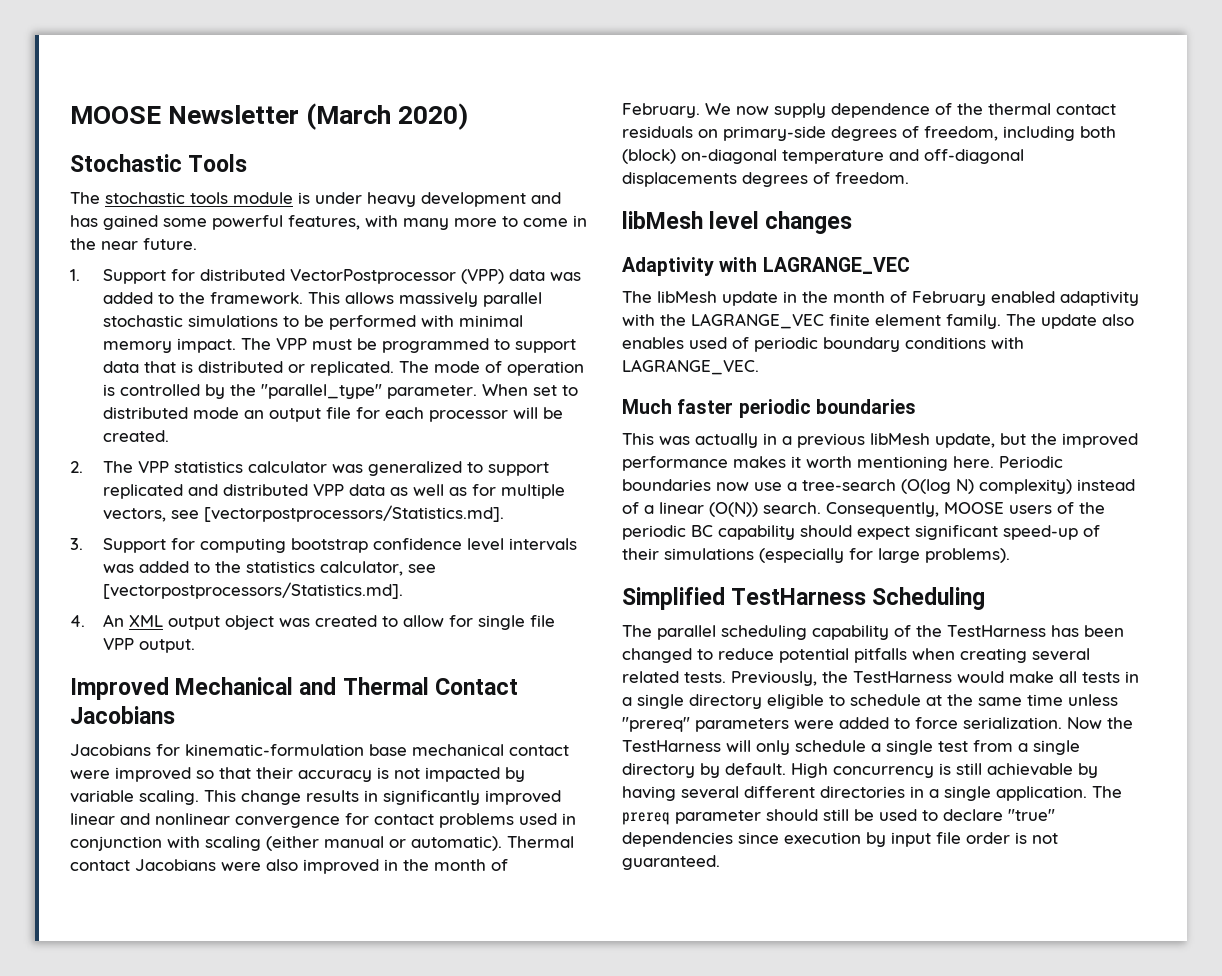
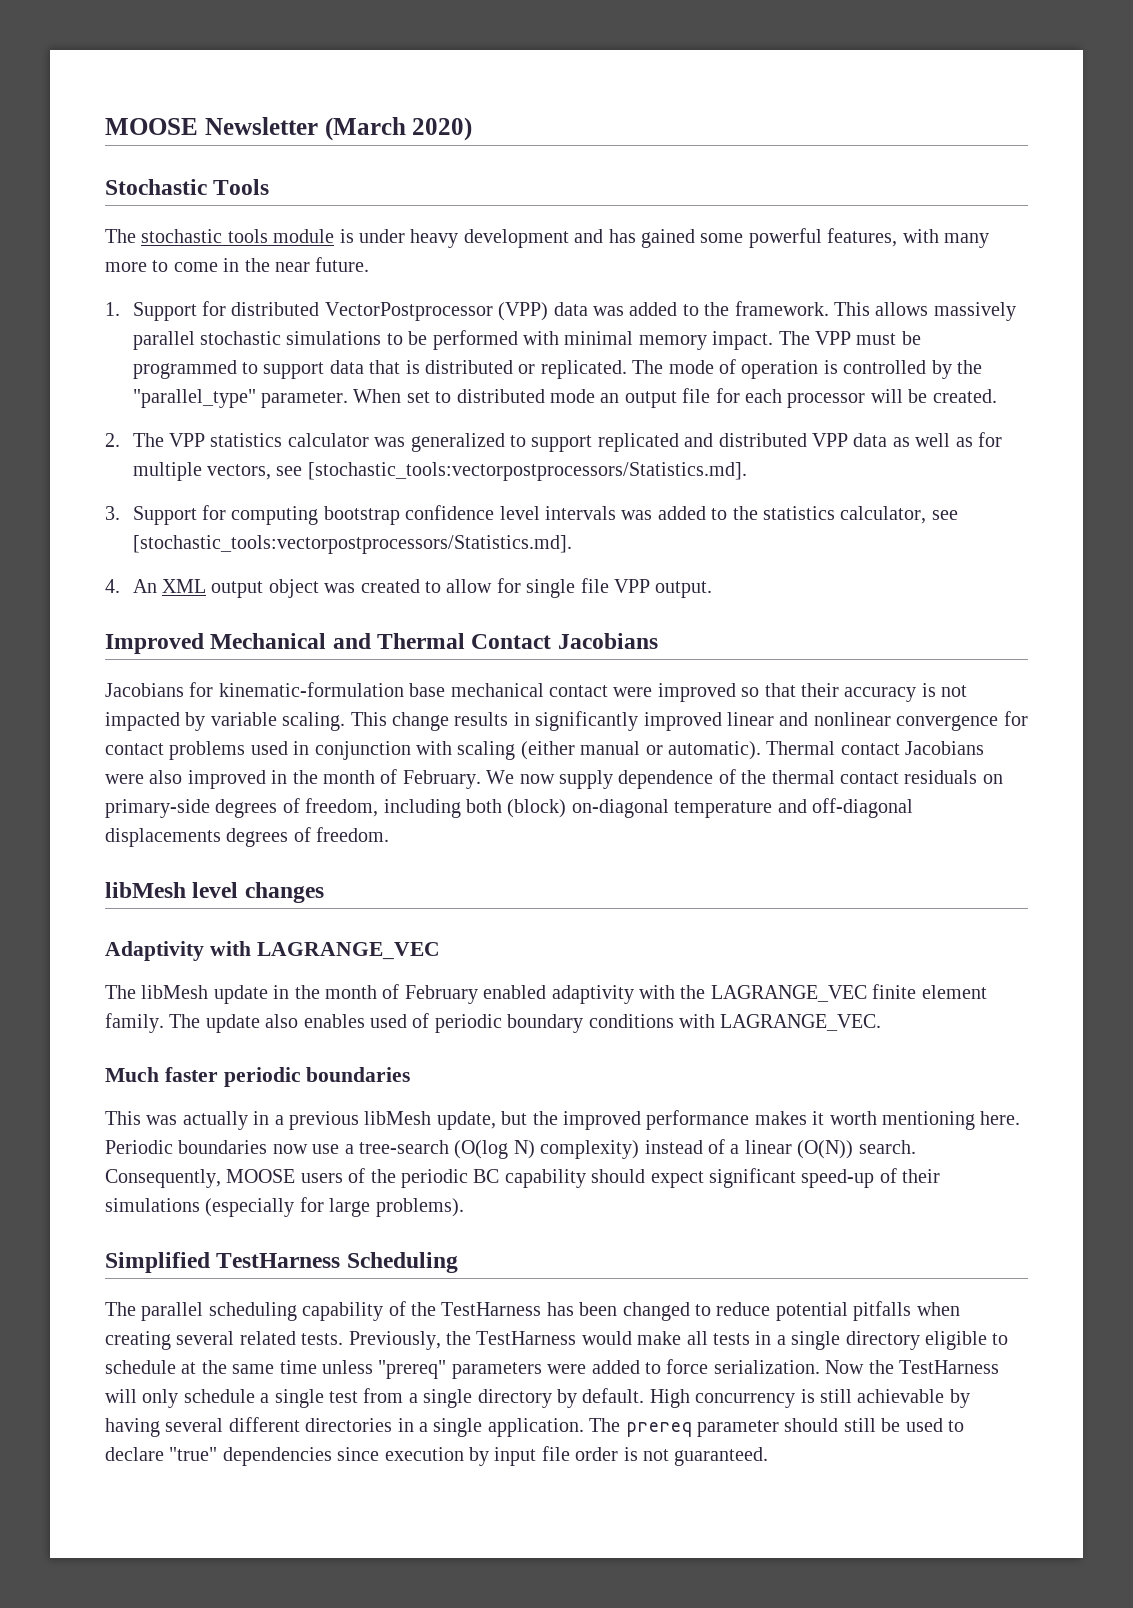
- 2. The VPP statistics calculator was generalized to support replicated and distributed VPP data as well as for multiple vectors, see [vectorpostprocessors/Statistics.md].
+ 2. The VPP statistics calculator was generalized to support replicated and distributed VPP data as well as for multiple vectors, see [stochastic_tools:vectorpostprocessors/Statistics.md].
- 3. Support for computing bootstrap confidence level intervals was added to the statistics calculator, see [vectorpostprocessors/Statistics.md].
+ 3. Support for computing bootstrap confidence level intervals was added to the statistics calculator, see [stochastic_tools:vectorpostprocessors/Statistics.md].

